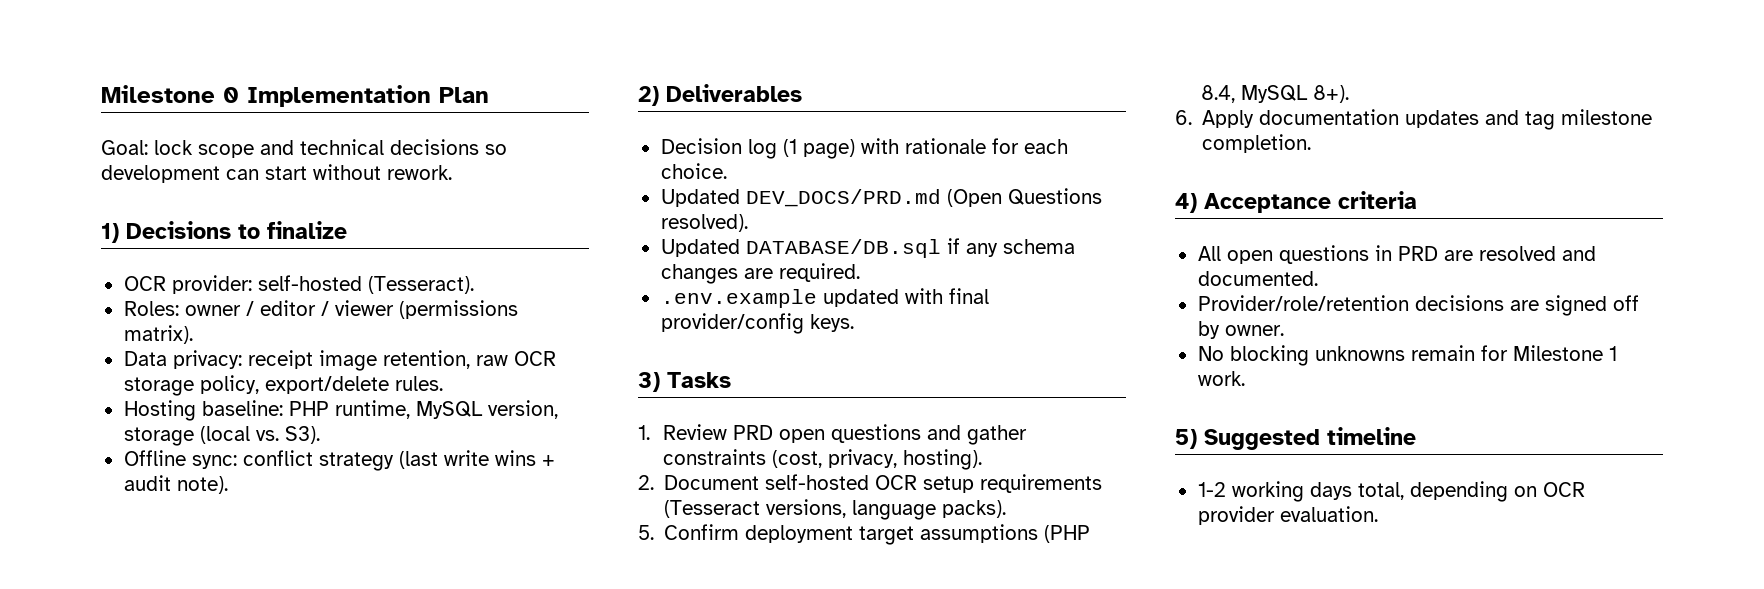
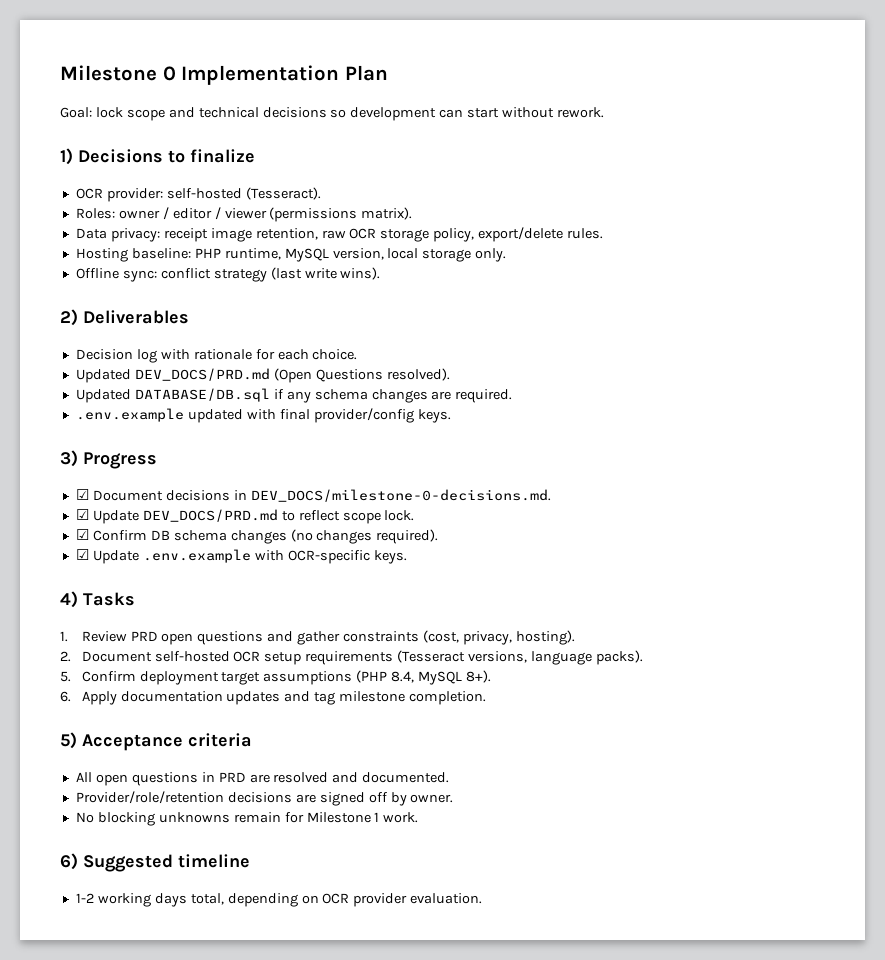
- Hosting baseline: PHP runtime, MySQL version, storage (local vs. S3).
+ Hosting baseline: PHP runtime, MySQL version, local storage only.
- Offline sync: conflict strategy (last write wins + audit note).
+ Offline sync: conflict strategy (last write wins).
- Decision log (1 page) with rationale for each choice.
+ Decision log with rationale for each choice.
- 3) Tasks
+ 3) Progress
+ ☑ Document decisions in DEV_DOCS/milestone-0-decisions.md.
+ ☑ Update DEV_DOCS/PRD.md to reflect scope lock.
+ ☑ Confirm DB schema changes (no changes required).
+ ☑ Update .env.example with OCR-specific keys.
+ 4) Tasks
- 4) Acceptance criteria
+ 5) Acceptance criteria
- 5) Suggested timeline
+ 6) Suggested timeline

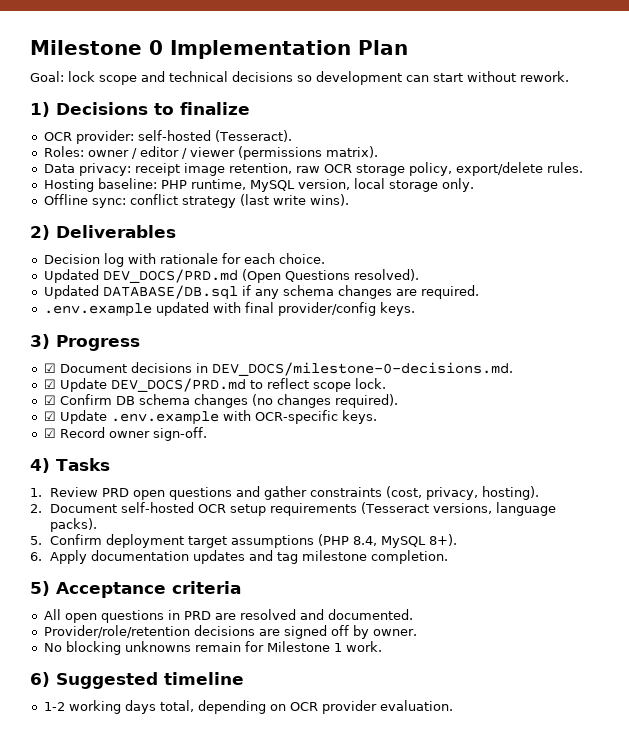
+ ☑ Record owner sign-off.

